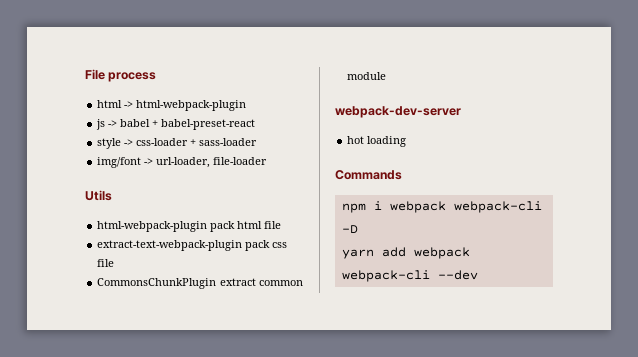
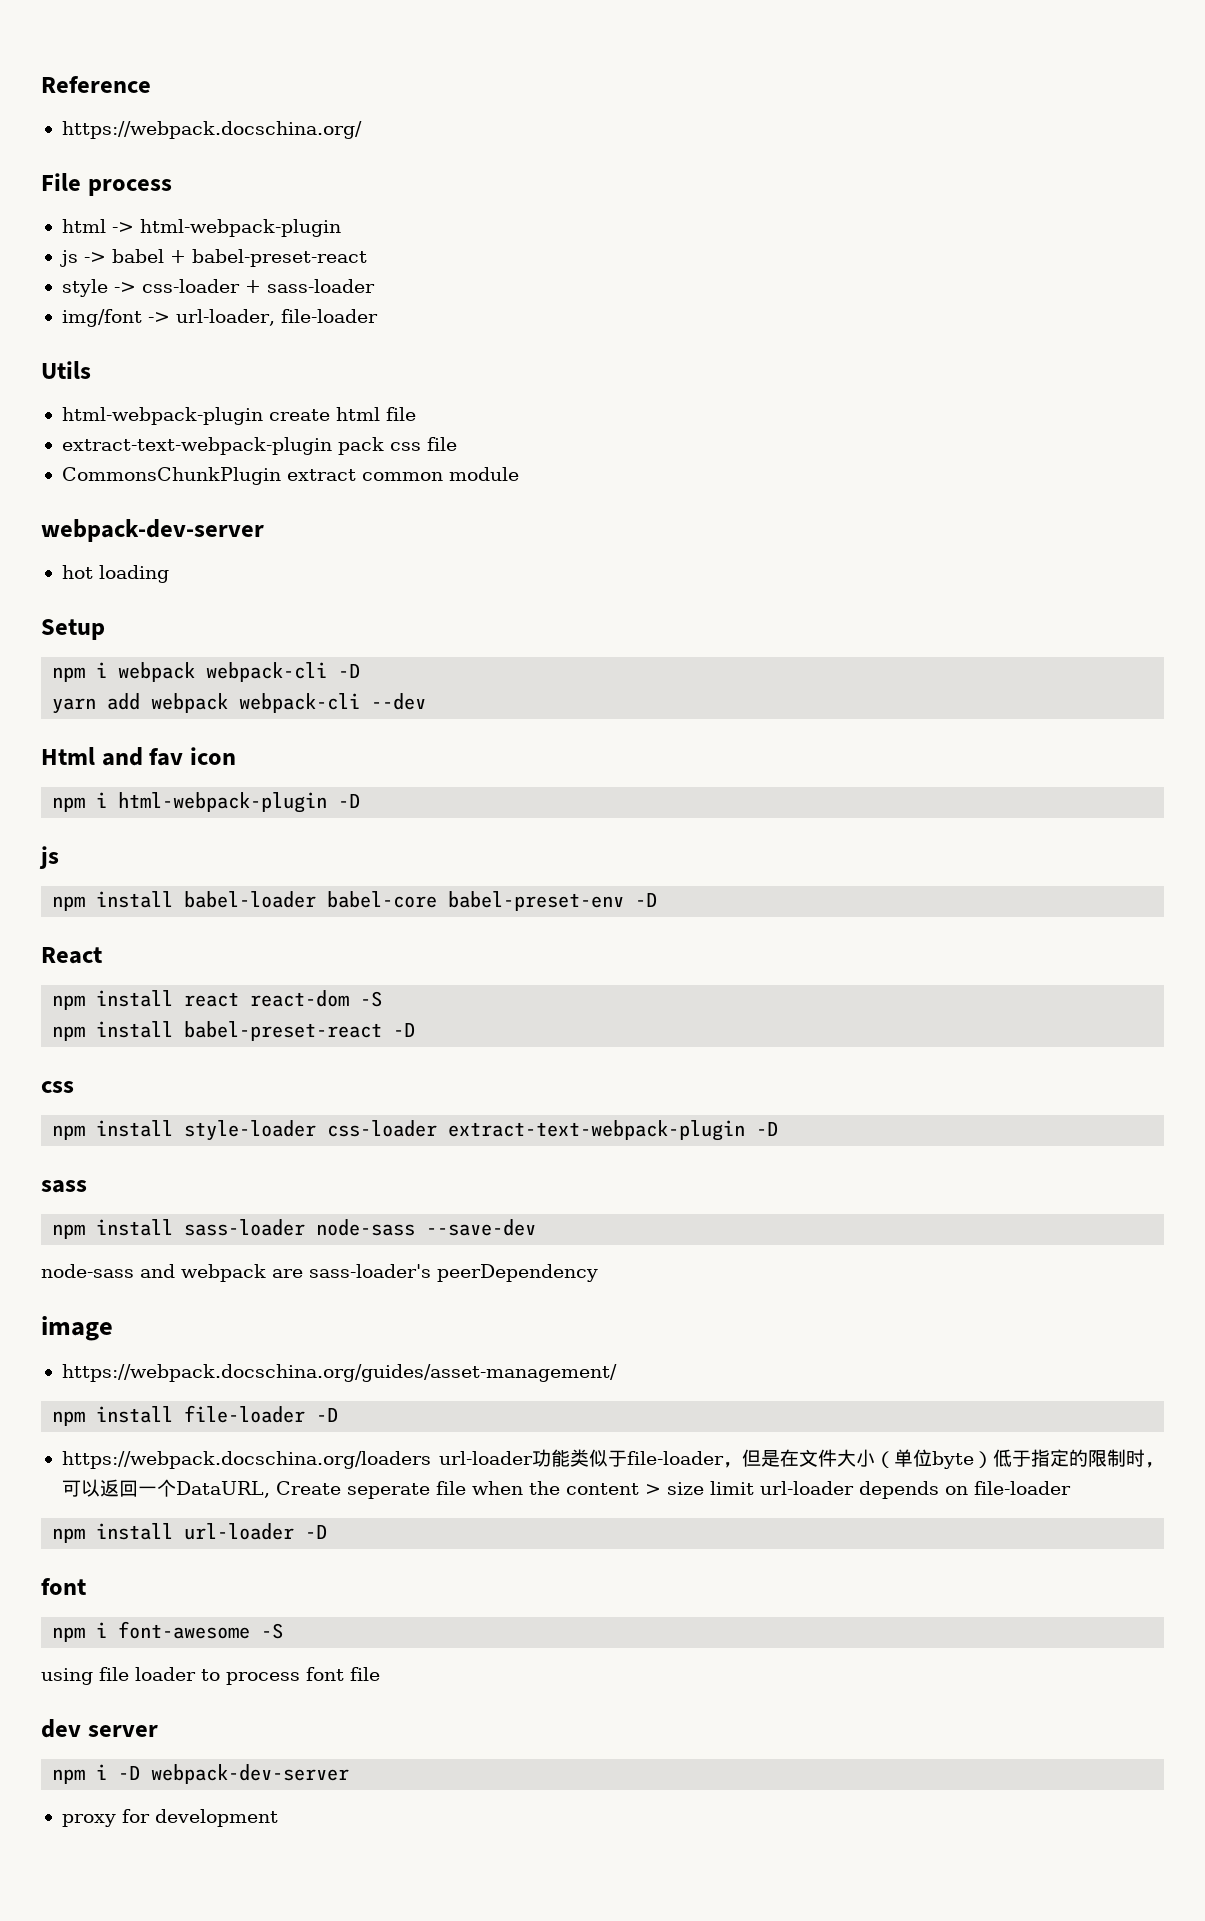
+ Reference
+ https://webpack.docschina.org/
- html-webpack-plugin pack html file
+ html-webpack-plugin create html file
- Commands
+ Setup
+ Html and fav icon
+ npm i html-webpack-plugin -D
+ js
+ npm install babel-loader babel-core babel-preset-env -D
+ React
+ npm install react react-dom -S
+ npm install babel-preset-react -D
+ css
+ npm install style-loader css-loader extract-text-webpack-plugin -D
+ sass
+ npm install sass-loader node-sass --save-dev
+ node-sass and webpack are sass-loader's peerDependency
+ image
+ https://webpack.docschina.org/guides/asset-management/
+ npm install file-loader -D
+ https://webpack.docschina.org/loaders url-loader功能类似于file-loader，但是在文件大小（单位byte）低于指定的限制时，可以返回一个DataURL, Create seperate file when the content > size limit url-loader depends on file-loader
+ npm install url-loader -D
+ font
+ npm i font-awesome -S
+ using file loader to process font file
+ dev server
+ npm i -D webpack-dev-server
+ proxy for development

